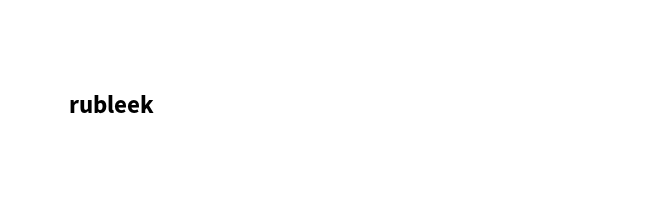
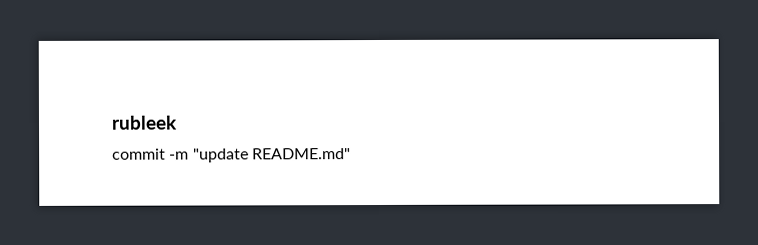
+ commit -m "update README.md"

